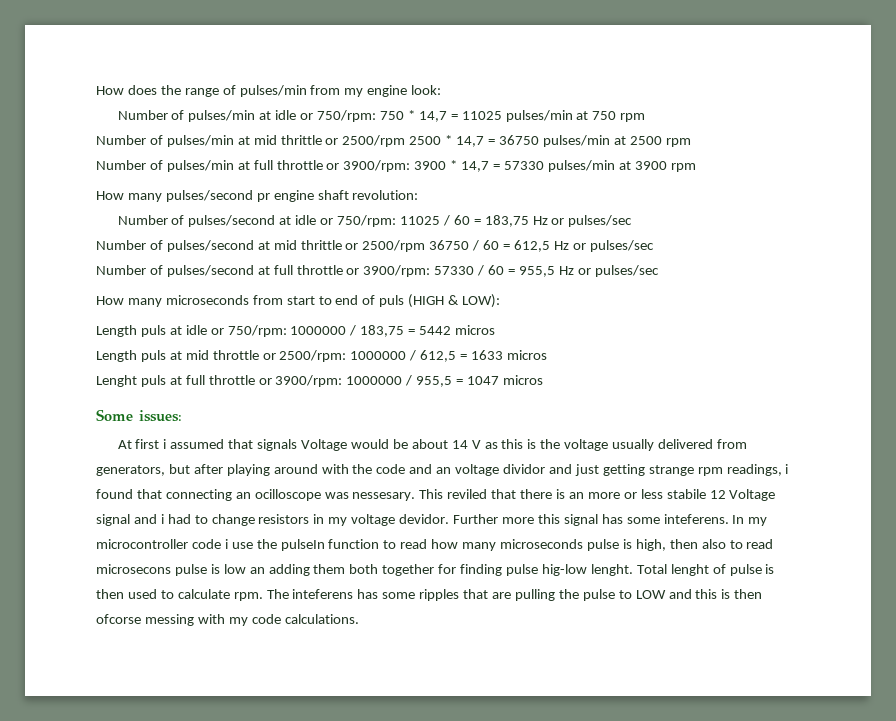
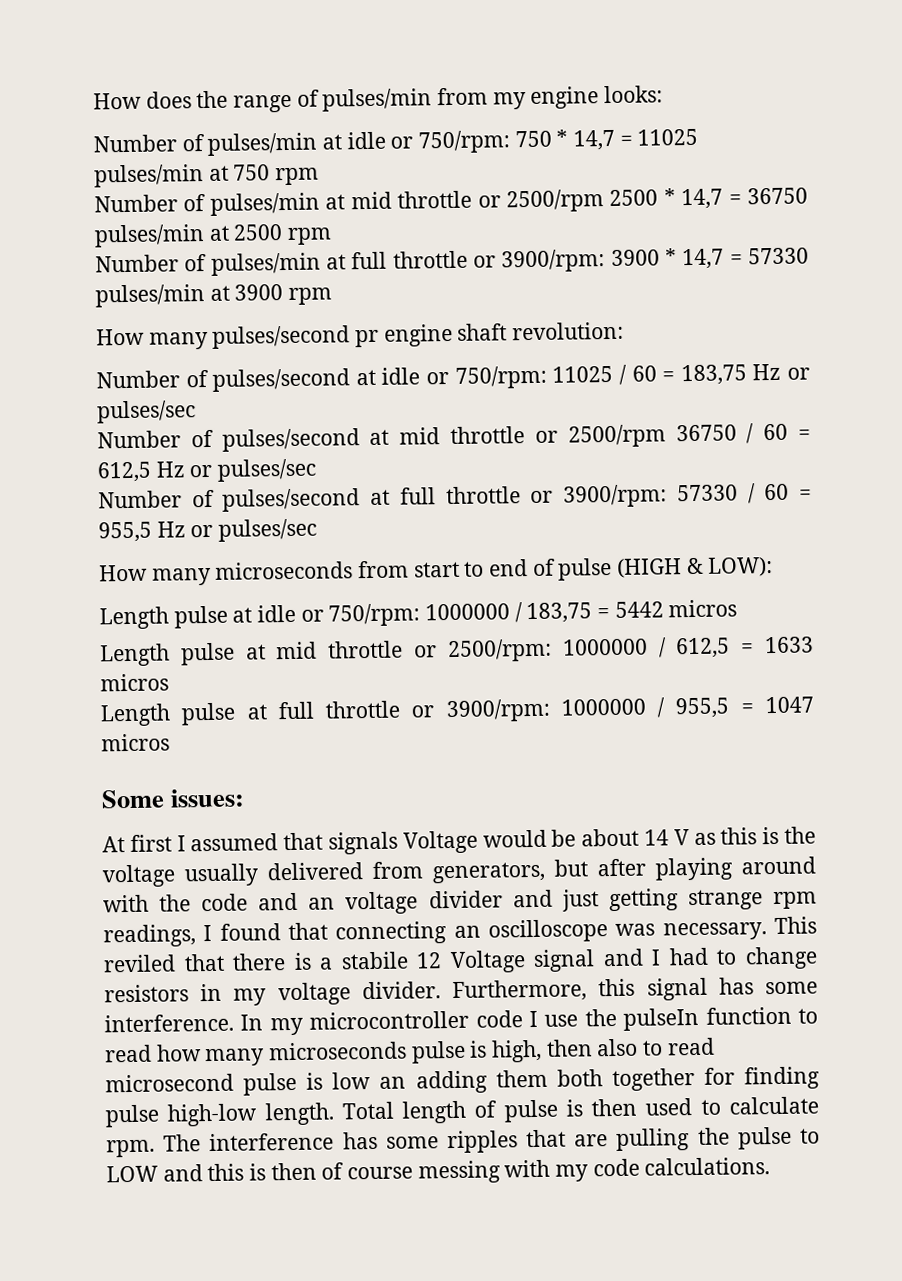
- How does the range of pulses/min from my engine look:
+ How does the range of pulses/min from my engine looks:
- Number of pulses/min at mid thrittle or 2500/rpm 2500 * 14,7 = 36750 pulses/min at 2500 rpm
+ Number of pulses/min at mid throttle or 2500/rpm 2500 * 14,7 = 36750 pulses/min at 2500 rpm
- Number of pulses/second at mid thrittle or 2500/rpm 36750 / 60 = 612,5 Hz or pulses/sec
+ Number of pulses/second at mid throttle or 2500/rpm 36750 / 60 = 612,5 Hz or pulses/sec
- How many microseconds from start to end of puls (HIGH & LOW):
+ How many microseconds from start to end of pulse (HIGH & LOW):
- Length puls at idle or 750/rpm: 1000000 / 183,75 = 5442 micros
+ Length pulse at idle or 750/rpm: 1000000 / 183,75 = 5442 micros
- Length puls at mid throttle or 2500/rpm: 1000000 / 612,5 = 1633 micros
+ Length pulse at mid throttle or 2500/rpm: 1000000 / 612,5 = 1633 micros
- Lenght puls at full throttle or 3900/rpm: 1000000 / 955,5 = 1047 micros
+ Length pulse at full throttle or 3900/rpm: 1000000 / 955,5 = 1047 micros
- At first i assumed that signals Voltage would be about 14 V as this is the voltage usually delivered from generators, but after playing around with the code and an voltage dividor and just getting strange rpm readings, i found that connecting an ocilloscope was nessesary.
+ At first I assumed that signals Voltage would be about 14 V as this is the voltage usually delivered from generators, but after playing around with the code and an voltage divider and just getting strange rpm readings, I found that connecting an oscilloscope was necessary.
- This reviled that there is an more or less stabile 12 Voltage signal and i had to change resistors in my voltage devidor. Further more this signal has some inteferens.
+ This reviled that there is a stabile 12 Voltage signal and I had to change resistors in my voltage divider. Furthermore, this signal has some interference.
- In my microcontroller code i use the pulseIn function to read how many microseconds pulse is high, then also to read microsecons pulse is low an adding them both together for finding pulse hig-low lenght. Total lenght of pulse is then used to calculate rpm.
+ In my microcontroller code I use the pulseIn function to read how many microseconds pulse is high, then also to read microsecond pulse is low an adding them both together for finding pulse high-low length. Total length of pulse is then used to calculate rpm.
- The inteferens has some ripples that are pulling the pulse to LOW and this is then ofcorse messing with my code calculations.
+ The interference has some ripples that are pulling the pulse to LOW and this is then of course messing with my code calculations.

